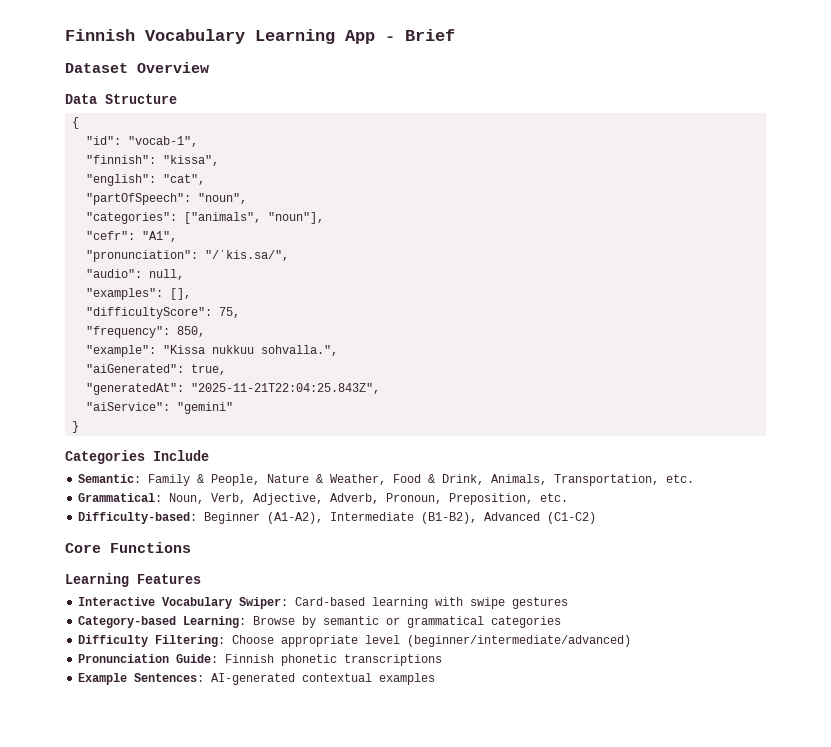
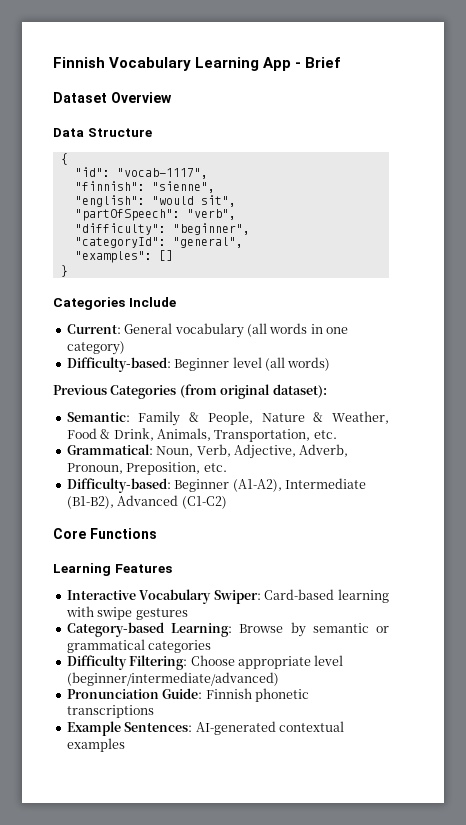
- "id": "vocab-1",
+ "id": "vocab-1117",
- "finnish": "kissa",
+ "finnish": "sienne",
- "english": "cat",
+ "english": "would sit",
- "partOfSpeech": "noun",
- "categories": ["animals", "noun"],
- "cefr": "A1",
- "pronunciation": "/ˈkis.sa/",
- "audio": null,
- "examples": [],
- "difficultyScore": 75,
- "frequency": 850,
- "example": "Kissa nukkuu sohvalla.",
- "aiGenerated": true,
- "generatedAt": "2025-11-21T22:04:25.843Z",
- "aiService": "gemini"
+ "partOfSpeech": "verb",
+ "difficulty": "beginner",
+ "categoryId": "general",
+ "examples": []
  }
  Categories Include
+ Current: General vocabulary (all words in one category)
+ Difficulty-based: Beginner level (all words)
+ Previous Categories (from original dataset):

